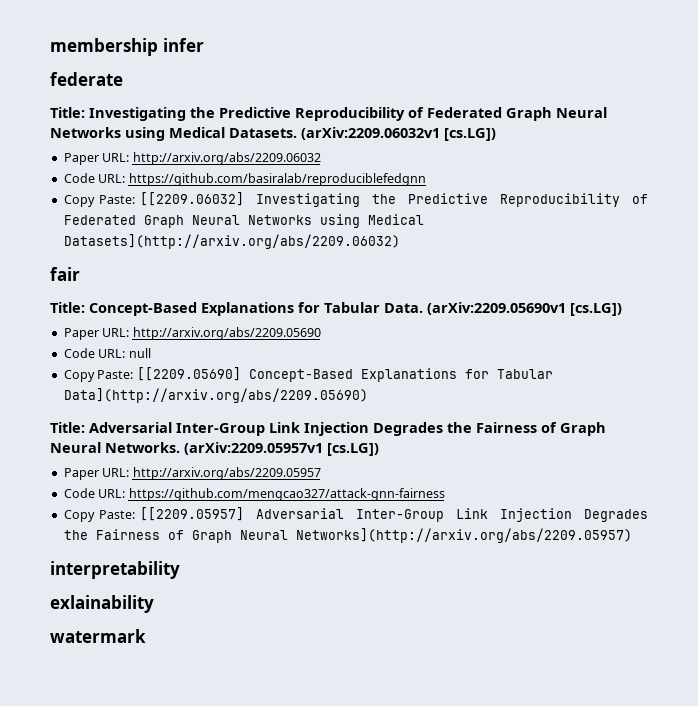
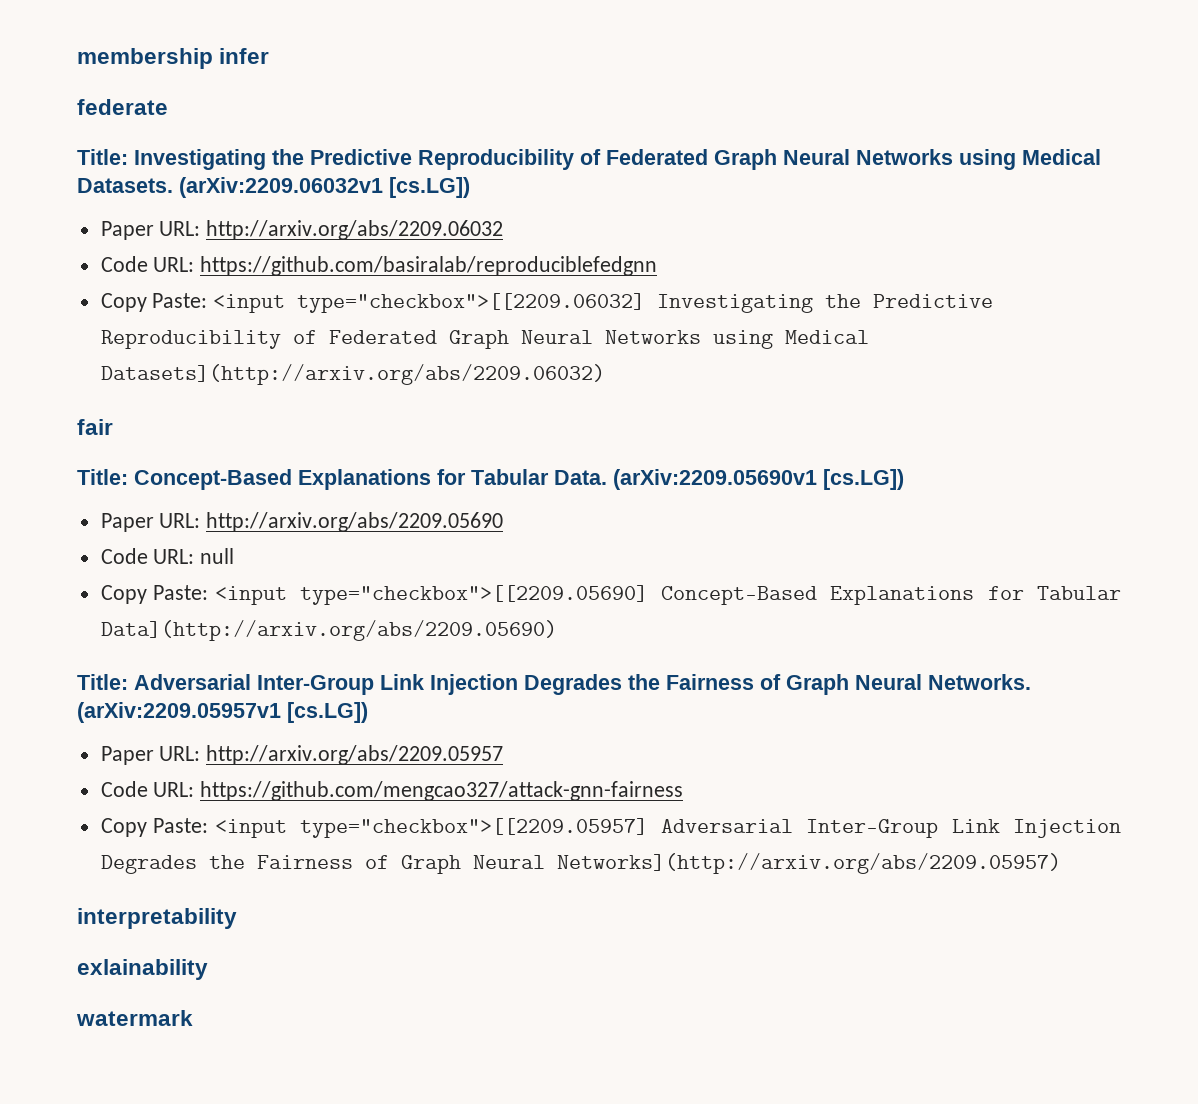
- Copy Paste: [[2209.06032] Investigating the Predictive Reproducibility of Federated Graph Neural Networks using Medical Datasets](http://arxiv.org/abs/2209.06032)
+ Copy Paste: <input type="checkbox">[[2209.06032] Investigating the Predictive Reproducibility of Federated Graph Neural Networks using Medical Datasets](http://arxiv.org/abs/2209.06032)
- Copy Paste: [[2209.05690] Concept-Based Explanations for Tabular Data](http://arxiv.org/abs/2209.05690)
+ Copy Paste: <input type="checkbox">[[2209.05690] Concept-Based Explanations for Tabular Data](http://arxiv.org/abs/2209.05690)
- Copy Paste: [[2209.05957] Adversarial Inter-Group Link Injection Degrades the Fairness of Graph Neural Networks](http://arxiv.org/abs/2209.05957)
+ Copy Paste: <input type="checkbox">[[2209.05957] Adversarial Inter-Group Link Injection Degrades the Fairness of Graph Neural Networks](http://arxiv.org/abs/2209.05957)

